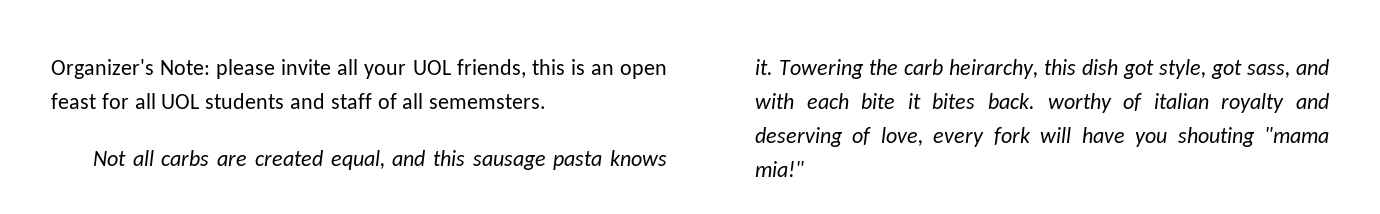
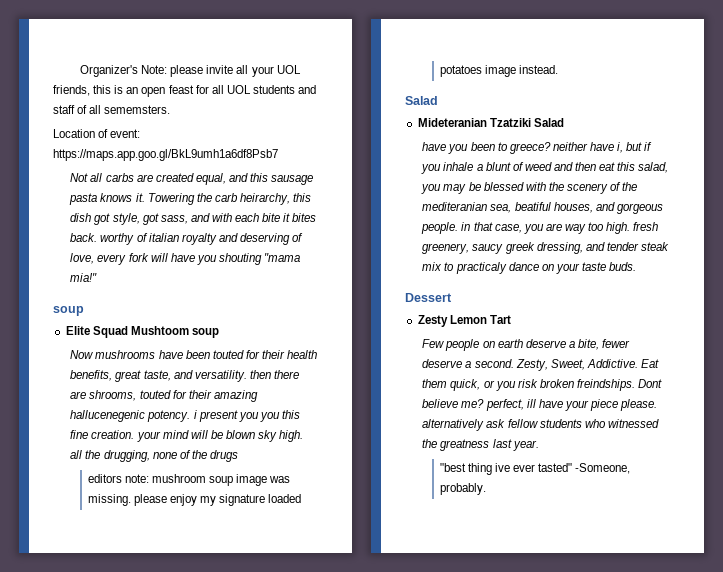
+ Location of event: https://maps.app.goo.gl/BkL9umh1a6df8Psb7
  Towering the carb heirarchy, this dish got style, got sass, and with each bite it bites back. worthy of italian royalty and deserving of love, every fork will have you shouting "mama mia!"
+ soup
+ Elite Squad Mushtoom soup
+ Now mushrooms have been touted for their health benefits, great taste, and versatility. then there are shrooms, touted for their amazing hallucenegenic potency. i present you you this fine creation. your mind will be blown sky high. all the drugging, none of the drugs
+ editors note: mushroom soup image was missing. please enjoy my signature loaded potatoes image instead.
+ Salad
+ Mideteranian Tzatziki Salad
+ have you been to greece? neither have i, but if you inhale a blunt of weed and then eat this salad, you may be blessed with the scenery of the mediteranian sea, beatiful houses, and gorgeous people. in that case, you are way too high. fresh greenery, saucy greek dressing, and tender steak mix to practicaly dance on your taste buds.
+ Dessert
+ Zesty Lemon Tart
+ Few people on earth deserve a bite, fewer deserve a second. Zesty, Sweet, Addictive. Eat them quick, or you risk broken freindships. Dont believe me? perfect, ill have your piece please. alternatively ask fellow students who witnessed the greatness last year.
+ "best thing ive ever tasted" -Someone, probably.

